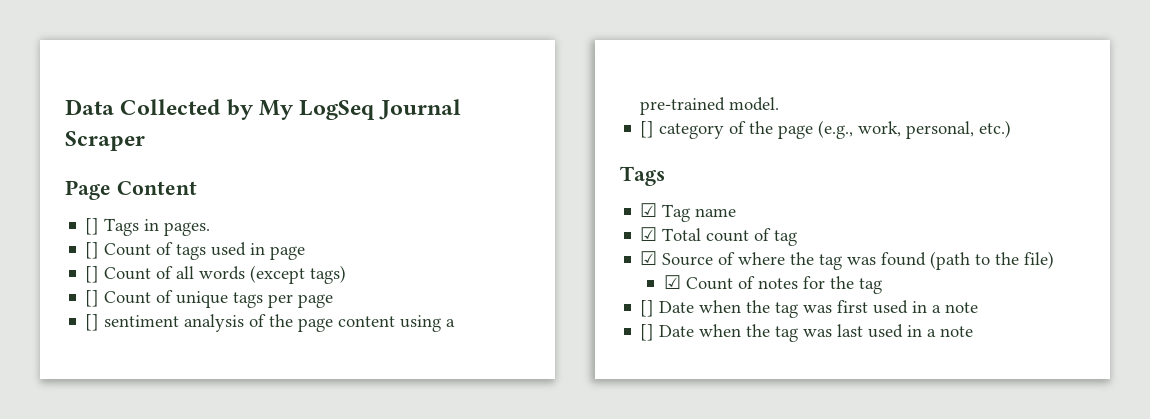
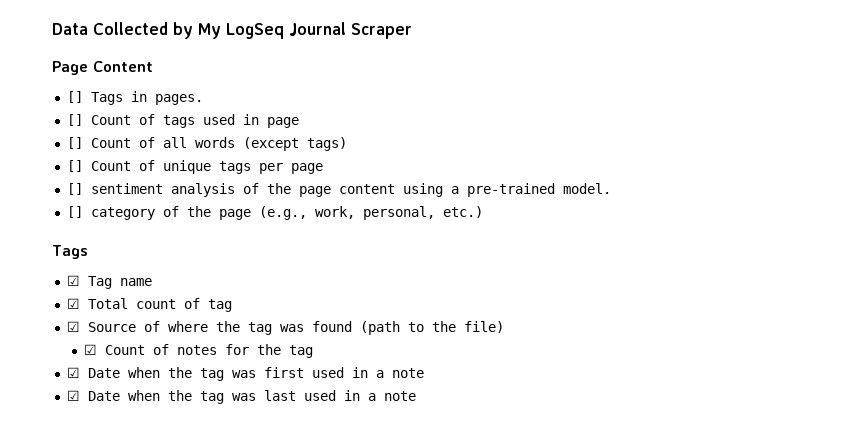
- [] Date when the tag was first used in a note
+ ☑ Date when the tag was first used in a note
- [] Date when the tag was last used in a note
+ ☑ Date when the tag was last used in a note

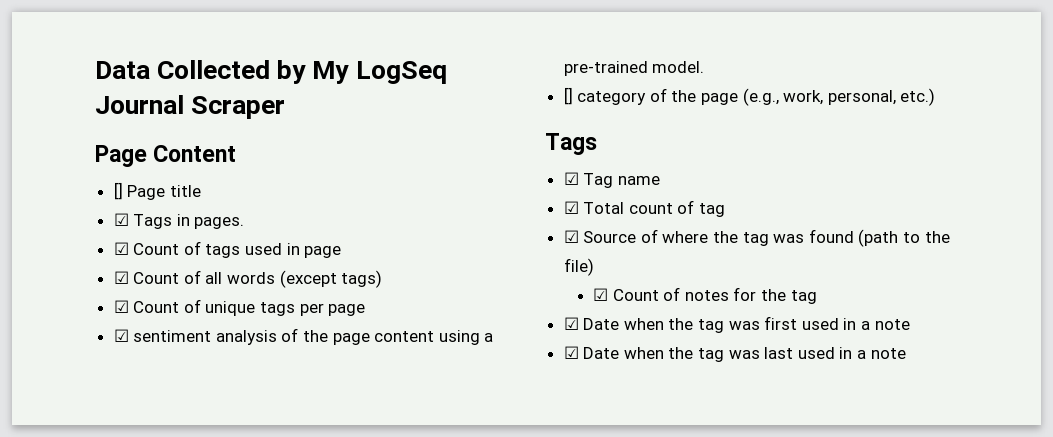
- [] Tags in pages.
+ [] Page title
+ ☑ Tags in pages.
- [] Count of tags used in page
+ ☑ Count of tags used in page
- [] Count of all words (except tags)
+ ☑ Count of all words (except tags)
- [] Count of unique tags per page
+ ☑ Count of unique tags per page
- [] sentiment analysis of the page content using a pre-trained model.
+ ☑ sentiment analysis of the page content using a pre-trained model.

